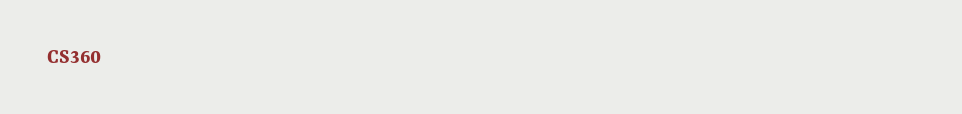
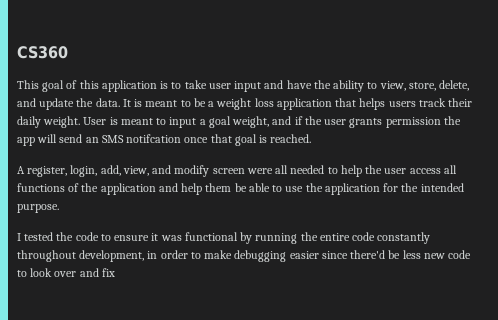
+ This goal of this application is to take user input and have the ability to view, store, delete, and update the data. It is meant to be a weight loss application that helps users track their daily weight. User is meant to input a goal weight, and if the user grants permission the app will send an SMS notifcation once that goal is reached.
+ A register, login, add, view, and modify screen were all needed to help the user access all functions of the application and help them be able to use the application for the intended purpose.
+ I tested the code to ensure it was functional by running the entire code constantly throughout development, in order to make debugging easier since there'd be less new code to look over and fix

